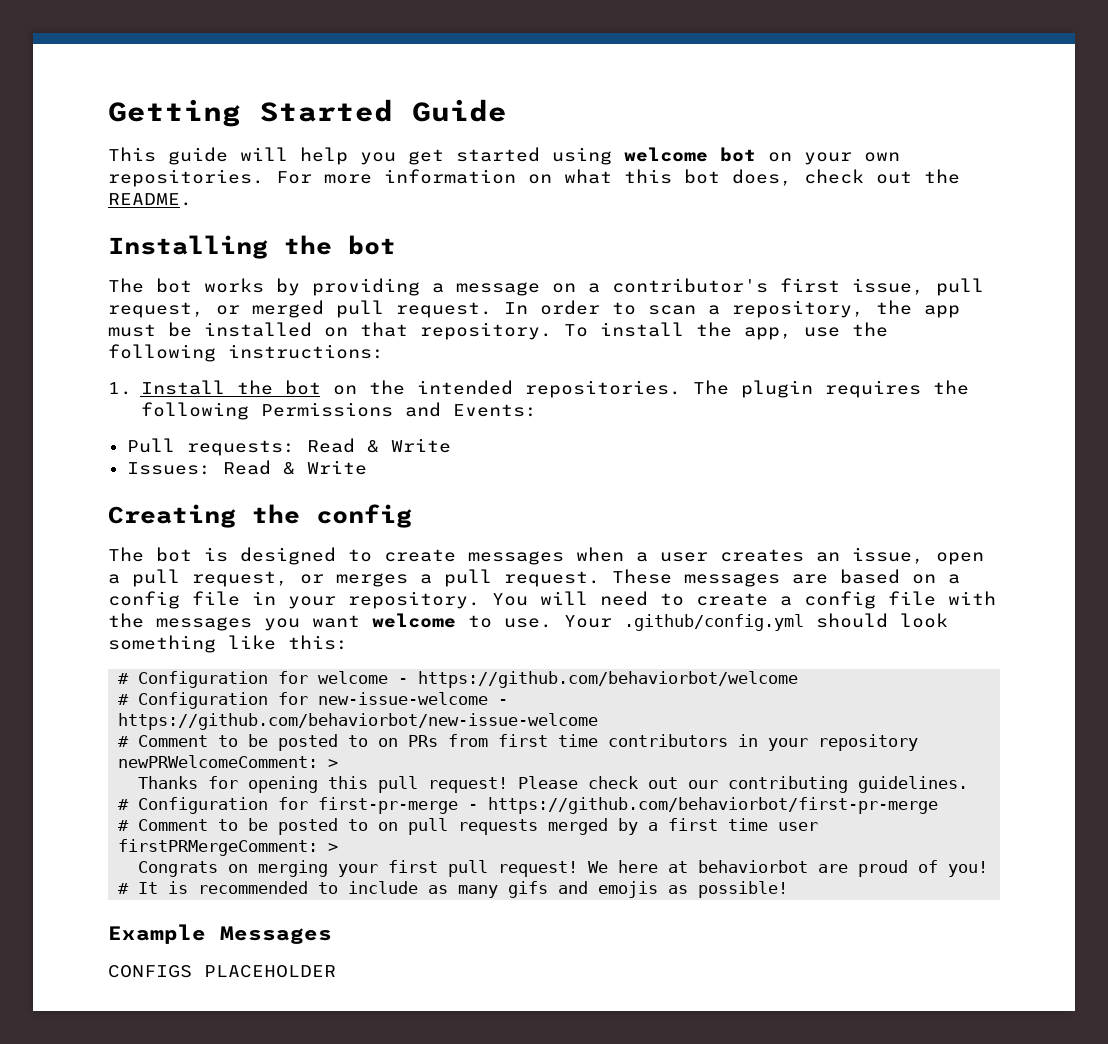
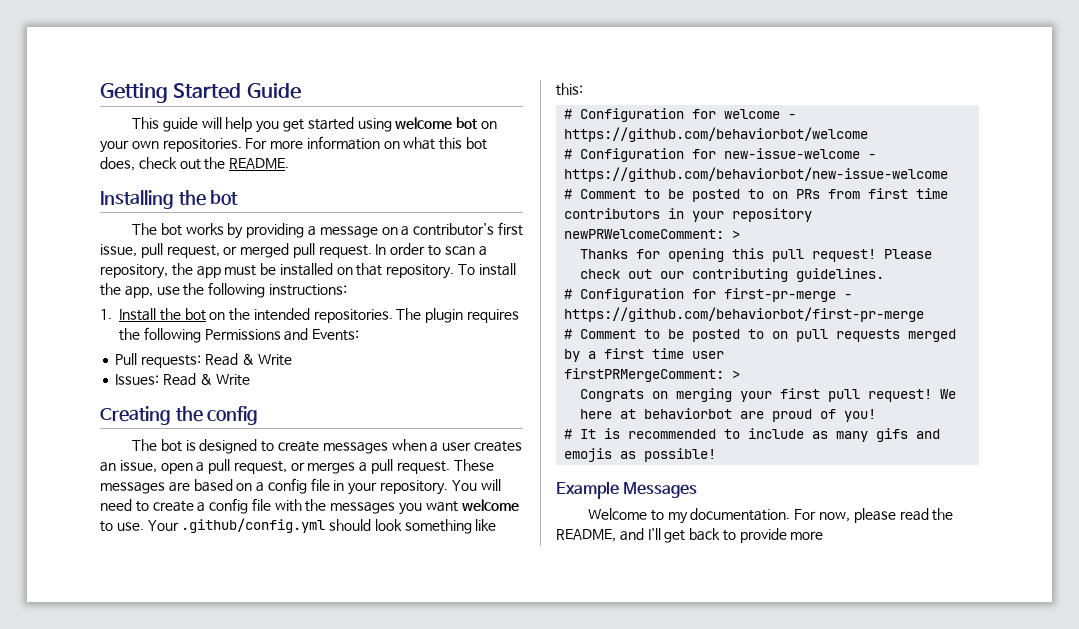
- CONFIGS PLACEHOLDER
+ Welcome to my documentation. For now, please read the README, and I'll get back to provide more

